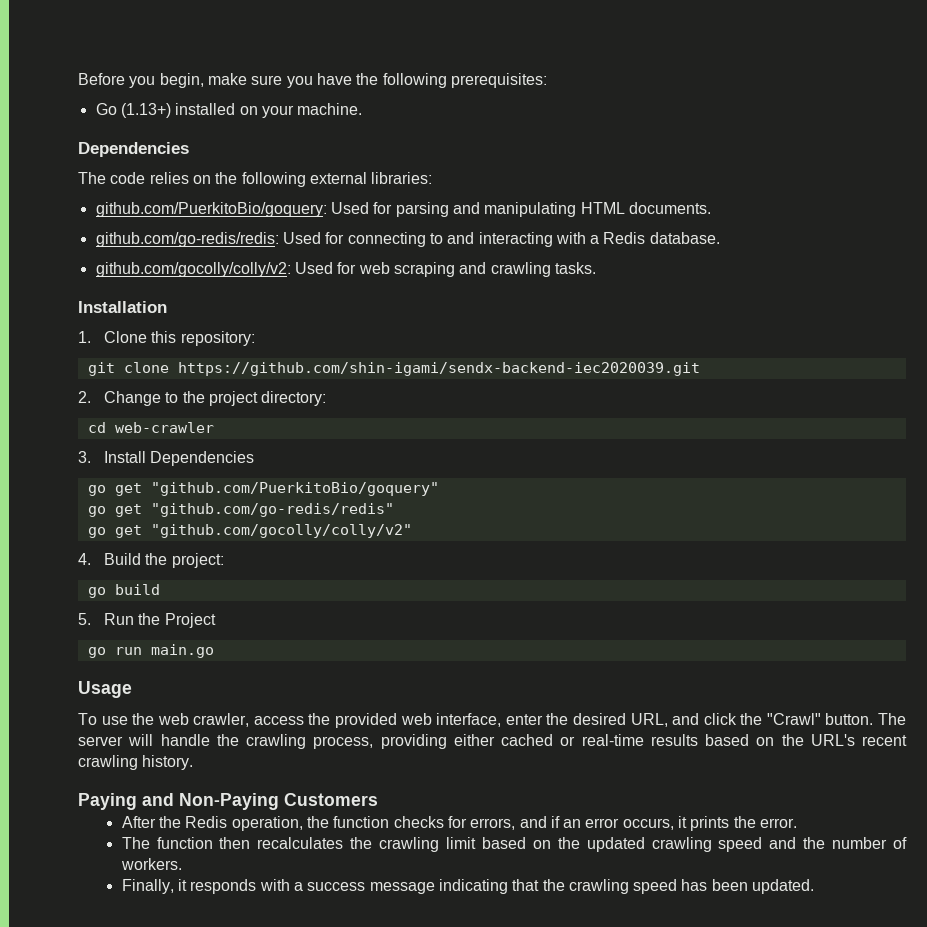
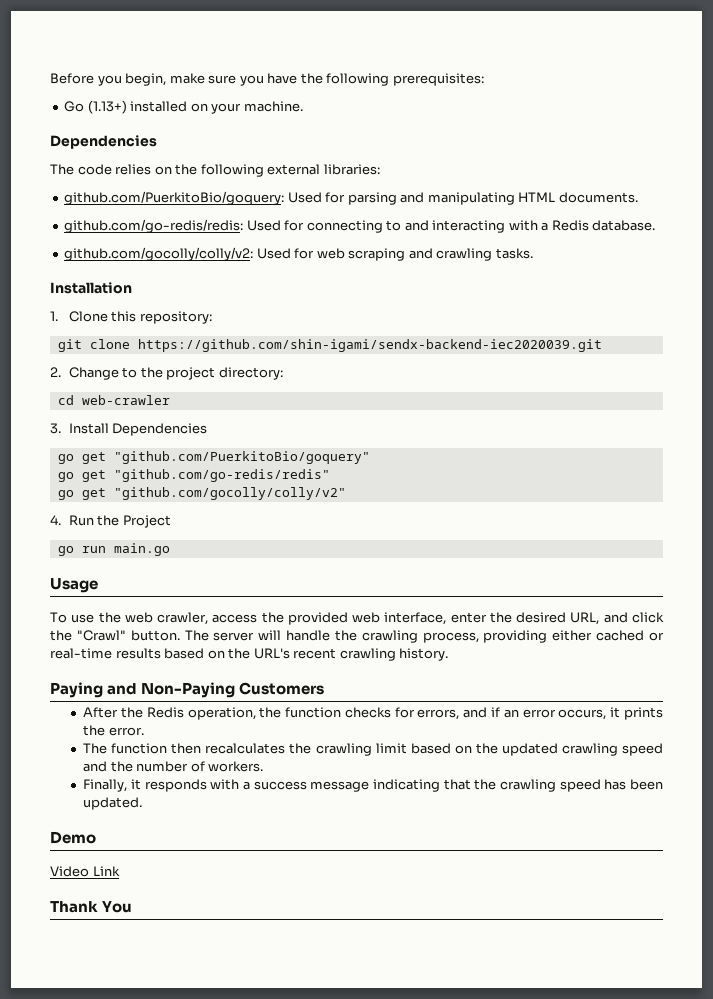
- 4. Build the project:
- go build
- 5. Run the Project
+ 4. Run the Project
+ Demo
+ Video Link
+ Thank You

